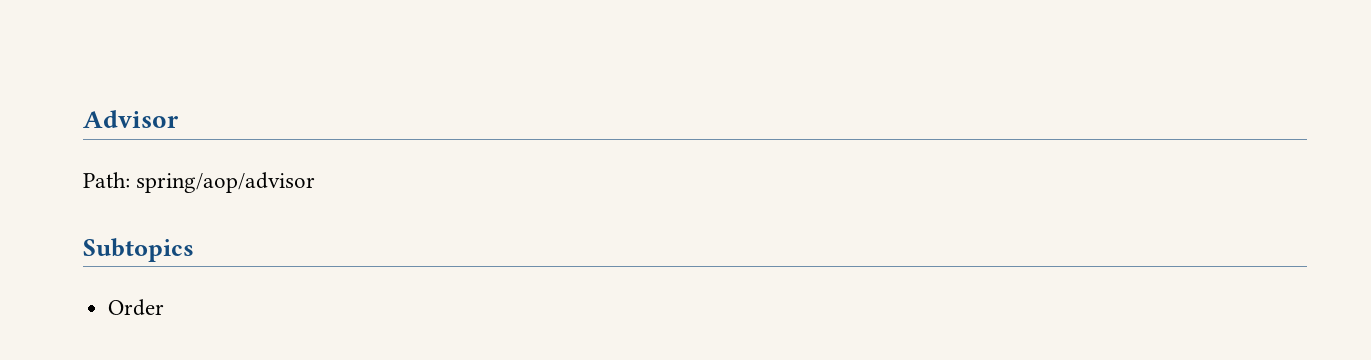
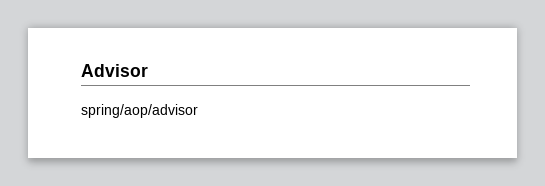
- Path: spring/aop/advisor
+ spring/aop/advisor
- Subtopics
- Order

